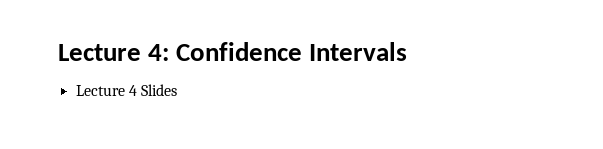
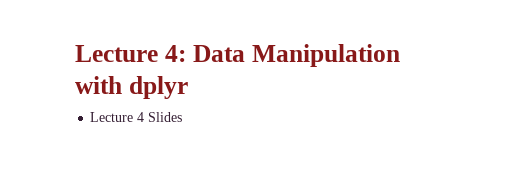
- Lecture 4: Confidence Intervals
+ Lecture 4: Data Manipulation with dplyr

